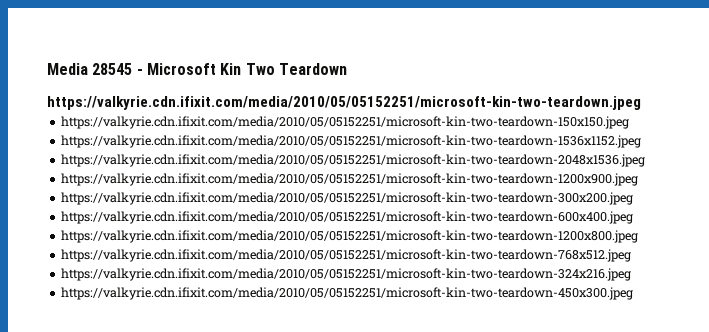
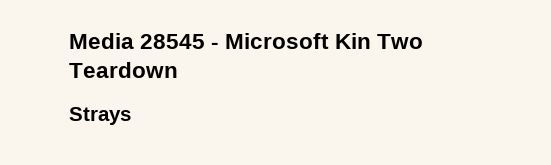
- https://valkyrie.cdn.ifixit.com/media/2010/05/05152251/microsoft-kin-two-teardown.jpeg
- https://valkyrie.cdn.ifixit.com/media/2010/05/05152251/microsoft-kin-two-teardown-150x150.jpeg
- https://valkyrie.cdn.ifixit.com/media/2010/05/05152251/microsoft-kin-two-teardown-1536x1152.jpeg
- https://valkyrie.cdn.ifixit.com/media/2010/05/05152251/microsoft-kin-two-teardown-2048x1536.jpeg
- https://valkyrie.cdn.ifixit.com/media/2010/05/05152251/microsoft-kin-two-teardown-1200x900.jpeg
- https://valkyrie.cdn.ifixit.com/media/2010/05/05152251/microsoft-kin-two-teardown-300x200.jpeg
- https://valkyrie.cdn.ifixit.com/media/2010/05/05152251/microsoft-kin-two-teardown-600x400.jpeg
- https://valkyrie.cdn.ifixit.com/media/2010/05/05152251/microsoft-kin-two-teardown-1200x800.jpeg
- https://valkyrie.cdn.ifixit.com/media/2010/05/05152251/microsoft-kin-two-teardown-768x512.jpeg
- https://valkyrie.cdn.ifixit.com/media/2010/05/05152251/microsoft-kin-two-teardown-324x216.jpeg
- https://valkyrie.cdn.ifixit.com/media/2010/05/05152251/microsoft-kin-two-teardown-450x300.jpeg
+ Strays

